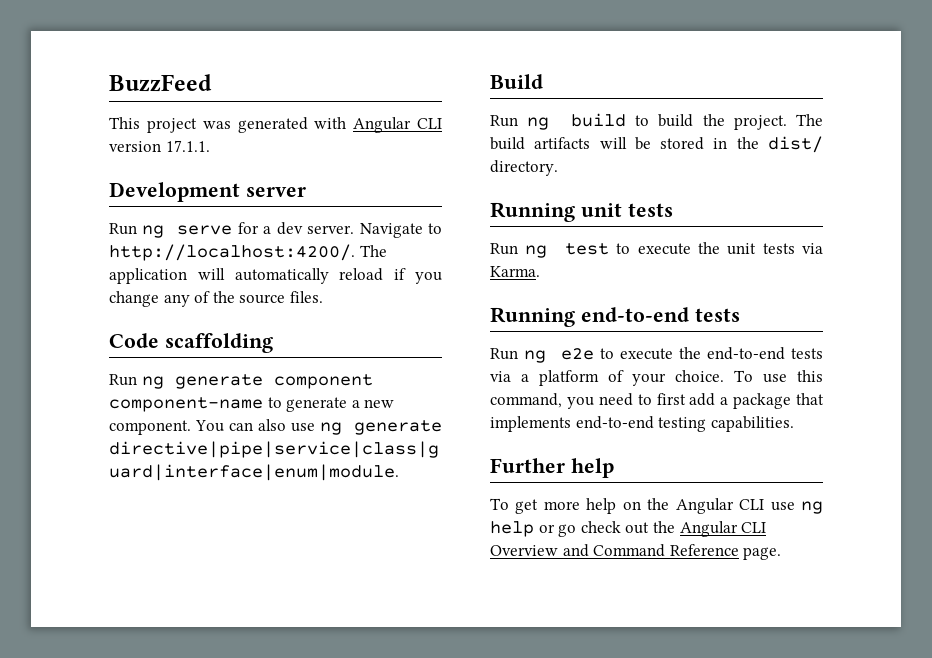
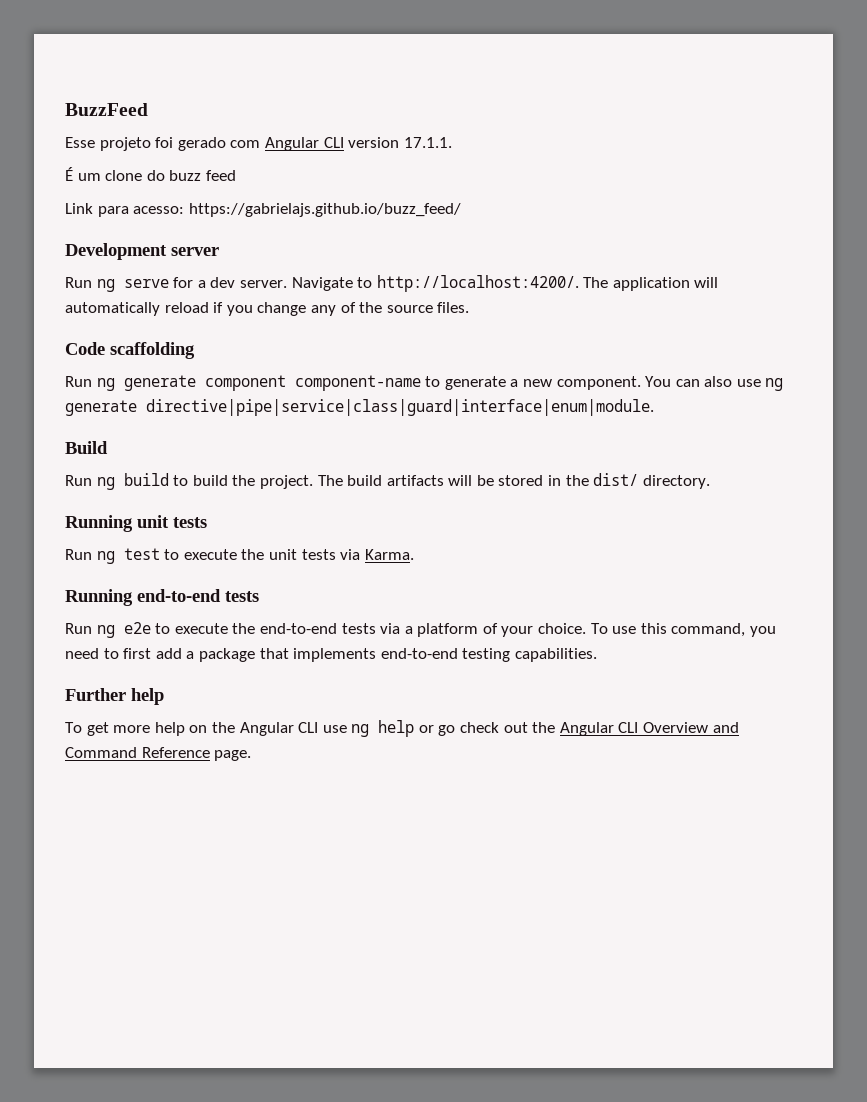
- This project was generated with Angular CLI version 17.1.1.
+ Esse projeto foi gerado com Angular CLI version 17.1.1.
+ É um clone do buzz feed
+ Link para acesso: https://gabrielajs.github.io/buzz_feed/

